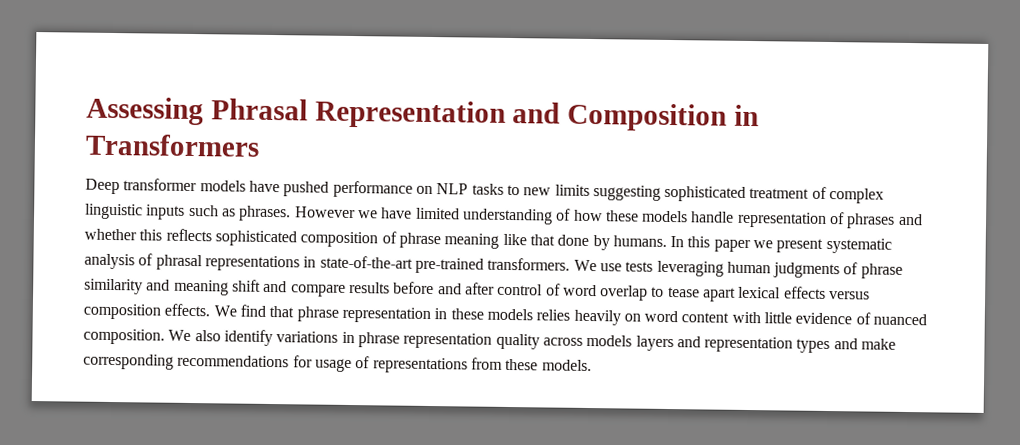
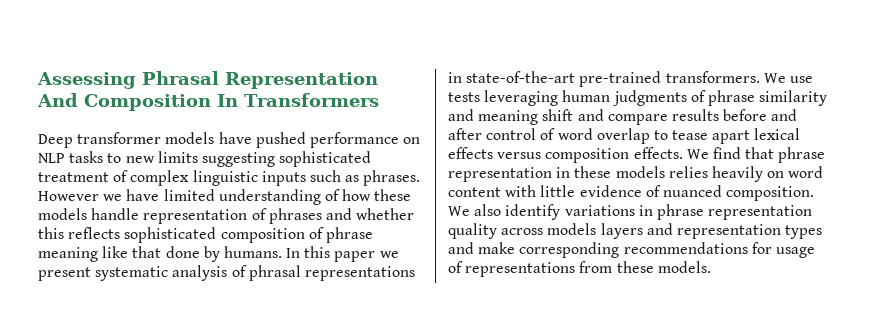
- Assessing Phrasal Representation and Composition in Transformers
+ Assessing Phrasal Representation And Composition In Transformers

